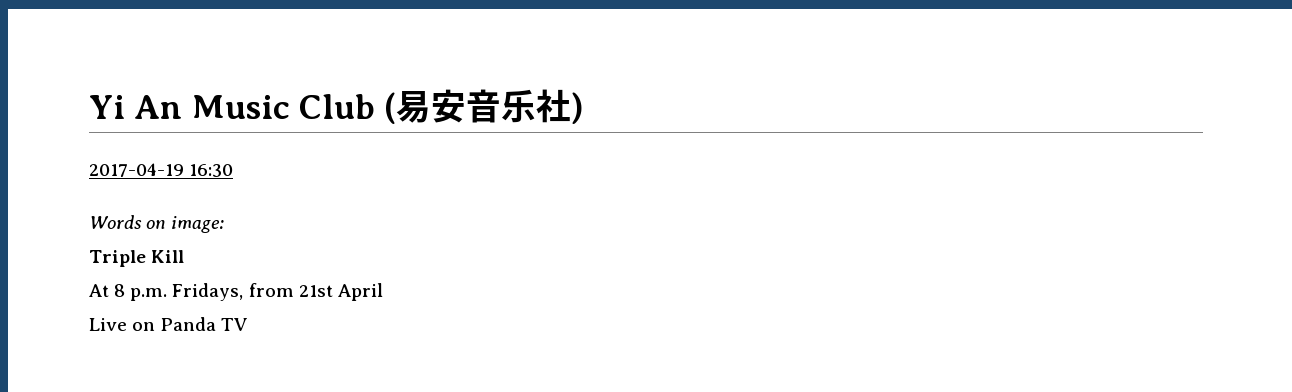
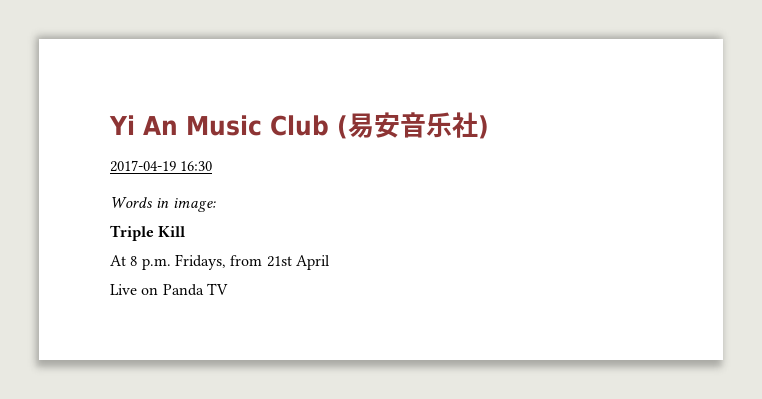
- Words on image:
+ Words in image:

